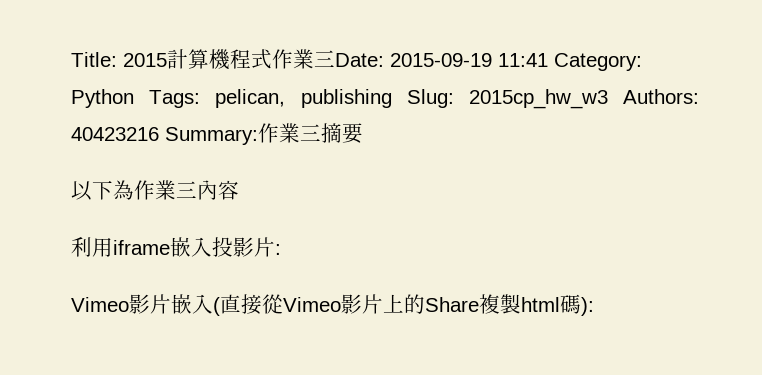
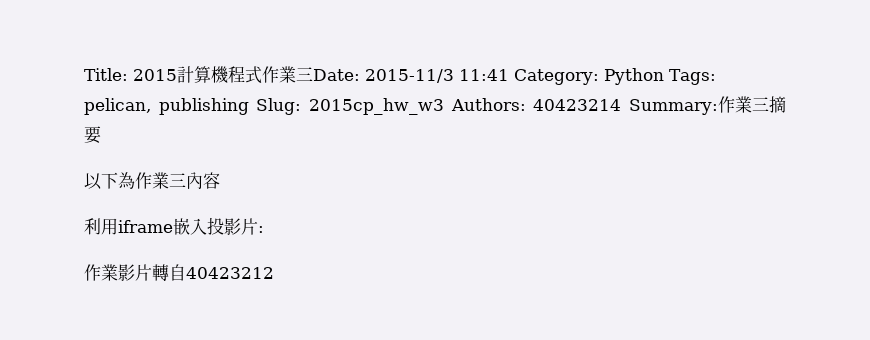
- Title: 2015計算機程式作業三Date: 2015-09-19 11:41 Category: Python Tags: pelican, publishing Slug: 2015cp_hw_w3 Authors: 40423216 Summary:作業三摘要
+ Title: 2015計算機程式作業三Date: 2015-11/3 11:41 Category: Python Tags: pelican, publishing Slug: 2015cp_hw_w3 Authors: 40423214 Summary:作業三摘要
- Vimeo影片嵌入(直接從Vimeo影片上的Share複製html碼):
+ 作業影片轉自40423212

